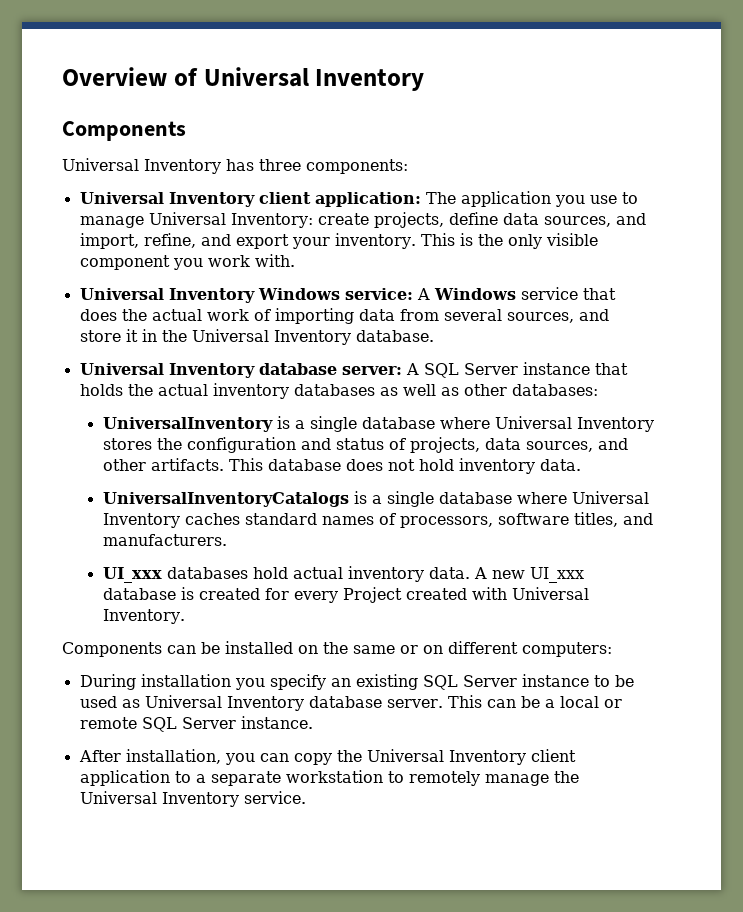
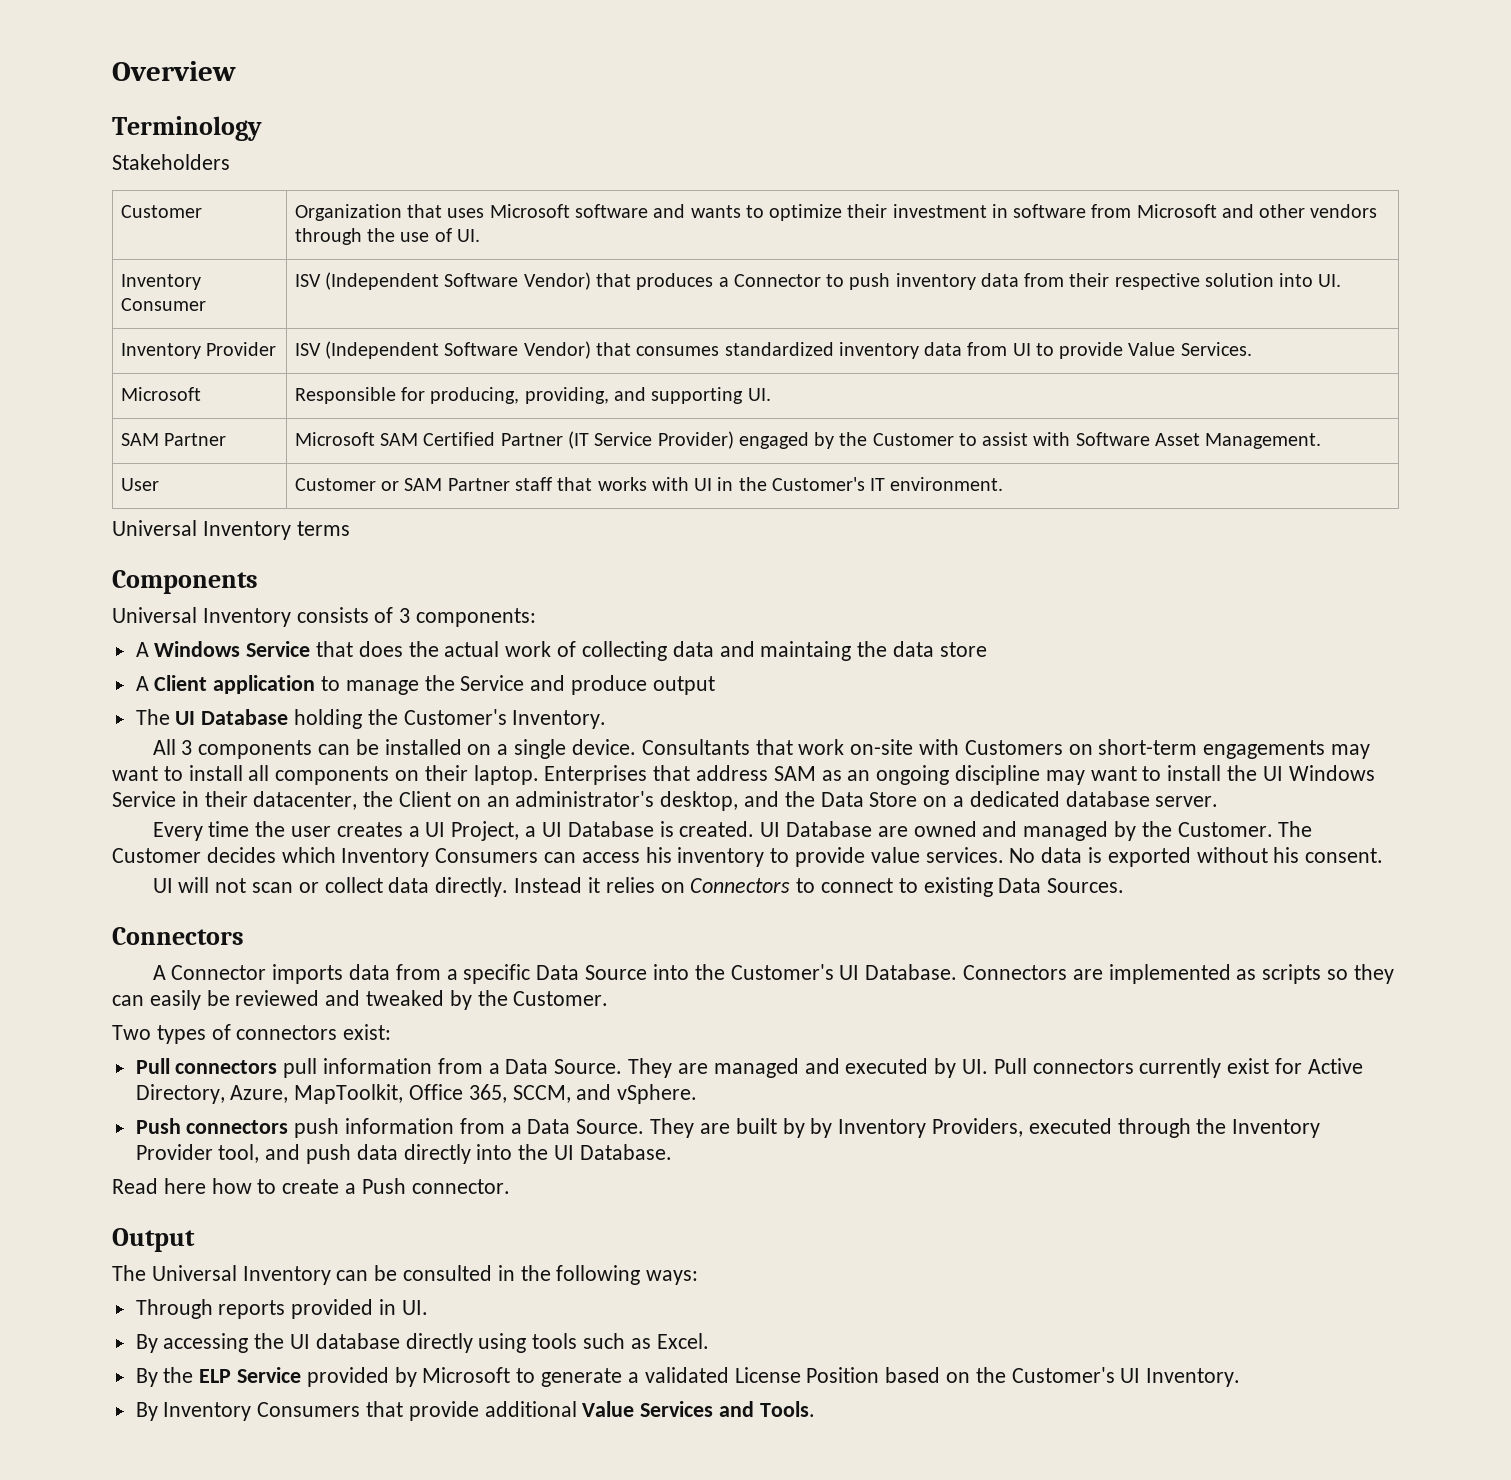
- Overview of Universal Inventory
+ Overview
+ Terminology
+ Stakeholders
+ Customer | Organization that uses Microsoft software and wants to optimize their investment in software from Microsoft and other vendors through the use of UI.
+ Inventory Consumer | ISV (Independent Software Vendor) that produces a Connector to push inventory data from their respective solution into UI.
+ Inventory Provider | ISV (Independent Software Vendor) that consumes standardized inventory data from UI to provide Value Services.
+ Microsoft | Responsible for producing, providing, and supporting UI.
+ SAM Partner | Microsoft SAM Certified Partner (IT Service Provider) engaged by the Customer to assist with Software Asset Management.
+ User | Customer or SAM Partner staff that works with UI in the Customer's IT environment.
+ Universal Inventory terms
- Universal Inventory has three components:
- Universal Inventory client application: The application you use to manage Universal Inventory: create projects, define data sources, and import, refine, and export your inventory. This is the only visible component you work with.
- Universal Inventory Windows service: A Windows service that does the actual work of importing data from several sources, and store it in the Universal Inventory database.
- Universal Inventory database server: A SQL Server instance that holds the actual inventory databases as well as other databases:
- UniversalInventory is a single database where Universal Inventory stores the configuration and status of projects, data sources, and other artifacts. This database does not hold inventory data.
- UniversalInventoryCatalogs is a single database where Universal Inventory caches standard names of processors, software titles, and manufacturers.
- UI_xxx databases hold actual inventory data. A new UI_xxx database is created for every Project created with Universal Inventory.
- Components can be installed on the same or on different computers:
- During installation you specify an existing SQL Server instance to be used as Universal Inventory database server. This can be a local or remote SQL Server instance.
- After installation, you can copy the Universal Inventory client application to a separate workstation to remotely manage the Universal Inventory service.
+ Universal Inventory consists of 3 components:
+ A Windows Service that does the actual work of collecting data and maintaing the data store
+ A Client application to manage the Service and produce output
+ The UI Database holding the Customer's Inventory.
+ All 3 components can be installed on a single device. Consultants that work on-site with Customers on short-term engagements may want to install all components on their laptop. Enterprises that address SAM as an ongoing discipline may want to install the UI Windows Service in their datacenter, the Client on an administrator's desktop, and the Data Store on a dedicated database server.
+ Every time the user creates a UI Project, a UI Database is created. UI Database are owned and managed by the Customer. The Customer decides which Inventory Consumers can access his inventory to provide value services. No data is exported without his consent.
+ UI will not scan or collect data directly. Instead it relies on Connectors to connect to existing Data Sources.
+ Connectors
+ A Connector imports data from a specific Data Source into the Customer's UI Database. Connectors are implemented as scripts so they can easily be reviewed and tweaked by the Customer.
+ Two types of connectors exist:
+ Pull connectors pull information from a Data Source. They are managed and executed by UI. Pull connectors currently exist for Active Directory, Azure, MapToolkit, Office 365, SCCM, and vSphere.
+ Push connectors push information from a Data Source. They are built by by Inventory Providers, executed through the Inventory Provider tool, and push data directly into the UI Database.
+ Read here how to create a Push connector.
+ Output
+ The Universal Inventory can be consulted in the following ways:
+ Through reports provided in UI.
+ By accessing the UI database directly using tools such as Excel.
+ By the ELP Service provided by Microsoft to generate a validated License Position based on the Customer's UI Inventory.
+ By Inventory Consumers that provide additional Value Services and Tools.

